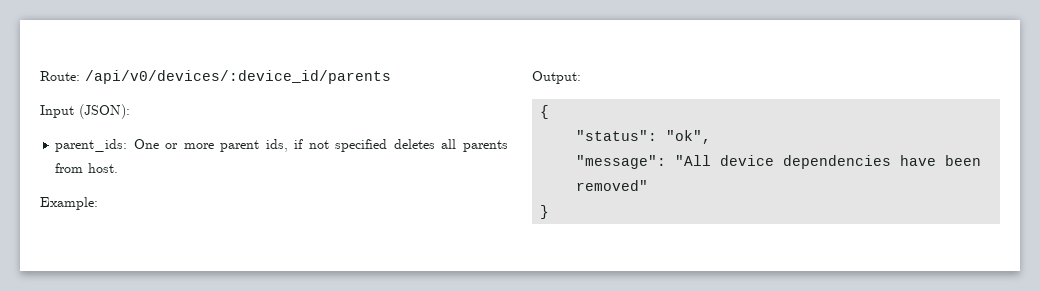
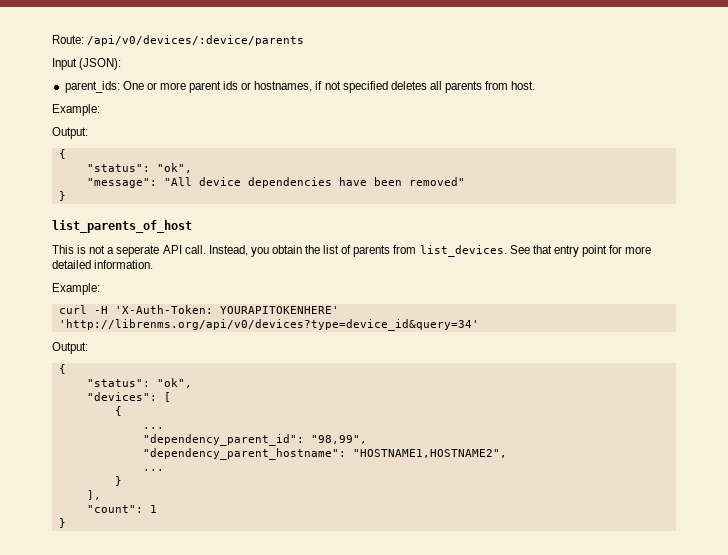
- Route: /api/v0/devices/:device_id/parents
+ Route: /api/v0/devices/:device/parents
- parent_ids: One or more parent ids, if not specified deletes all parents from host.
+ parent_ids: One or more parent ids or hostnames, if not specified deletes all parents from host.
+ list_parents_of_host
+ This is not a seperate API call. Instead, you obtain the list of parents from list_devices. See that entry point for more detailed information.
+ Example:
+ curl -H 'X-Auth-Token: YOURAPITOKENHERE' 'http://librenms.org/api/v0/devices?type=device_id&query=34'
+ Output:
+ {
+ "status": "ok",
+ "devices": [
+ {
+ ...
+ "dependency_parent_id": "98,99",
+ "dependency_parent_hostname": "HOSTNAME1,HOSTNAME2",
+ ...
+ }
+ ],
+ "count": 1
+ }

